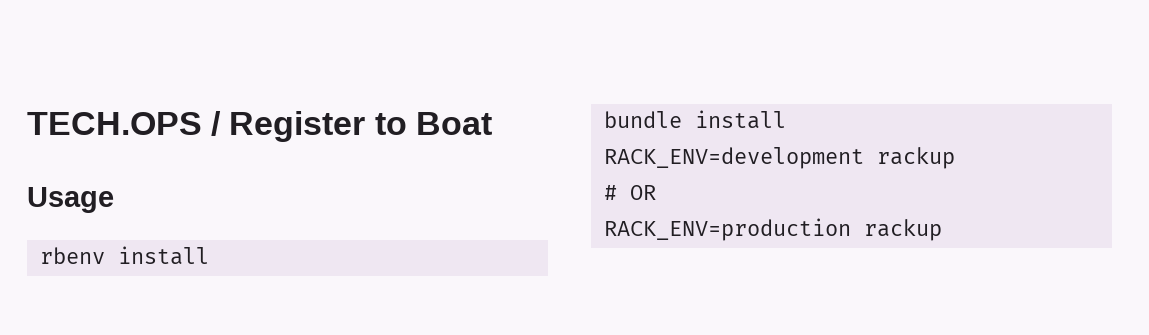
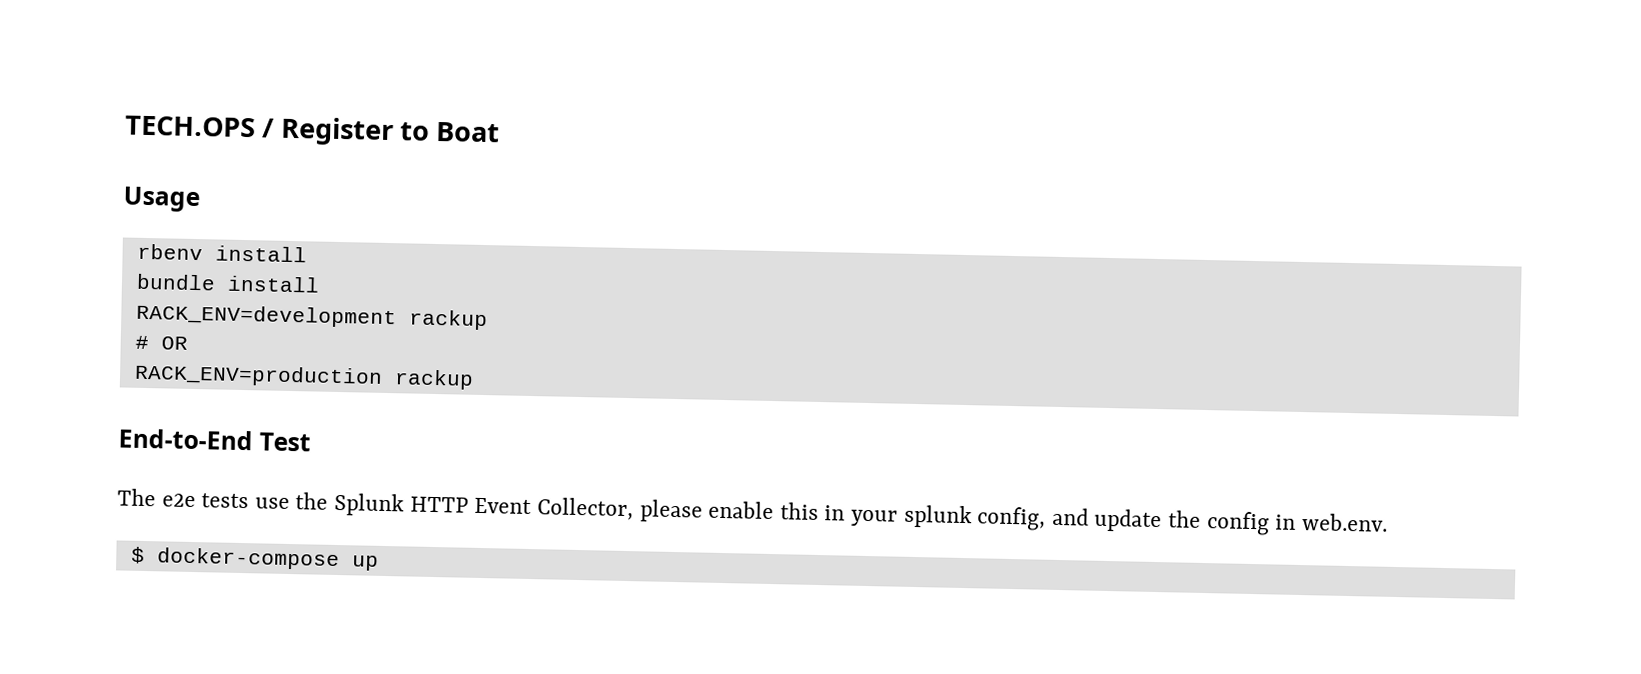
+ End-to-End Test
+ The e2e tests use the Splunk HTTP Event Collector, please enable this in your splunk config, and update the config in web.env.
+ $ docker-compose up

